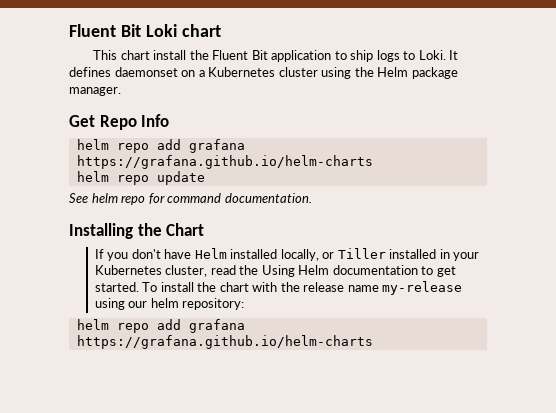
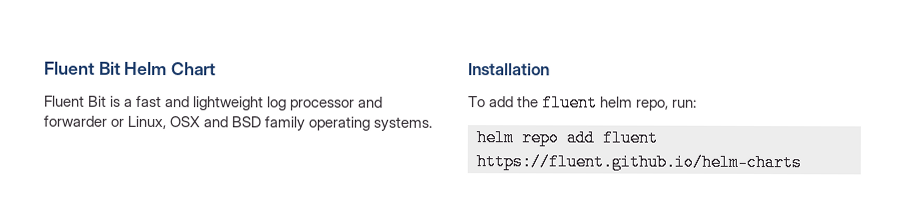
- Fluent Bit Loki chart
- This chart install the Fluent Bit application to ship logs to Loki. It defines daemonset on a Kubernetes cluster using the Helm package manager.
- Get Repo Info
- helm repo add grafana https://grafana.github.io/helm-charts
- helm repo update
- See helm repo for command documentation.
- Installing the Chart
- If you don't have Helm installed locally, or Tiller installed in your Kubernetes cluster, read the Using Helm documentation to get started. To install the chart with the release name my-release using our helm repository:
- helm repo add grafana https://grafana.github.io/helm-charts
+ Fluent Bit Helm Chart
+ Fluent Bit is a fast and lightweight log processor and forwarder or Linux, OSX and BSD family operating systems.
+ Installation
+ To add the fluent helm repo, run:
+ helm repo add fluent https://fluent.github.io/helm-charts

